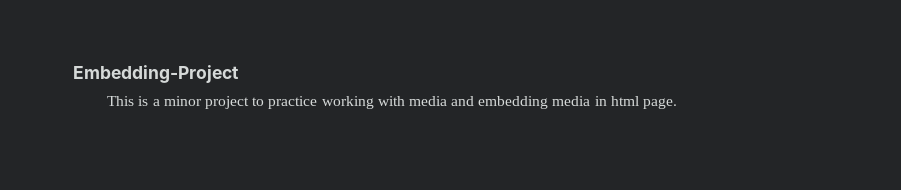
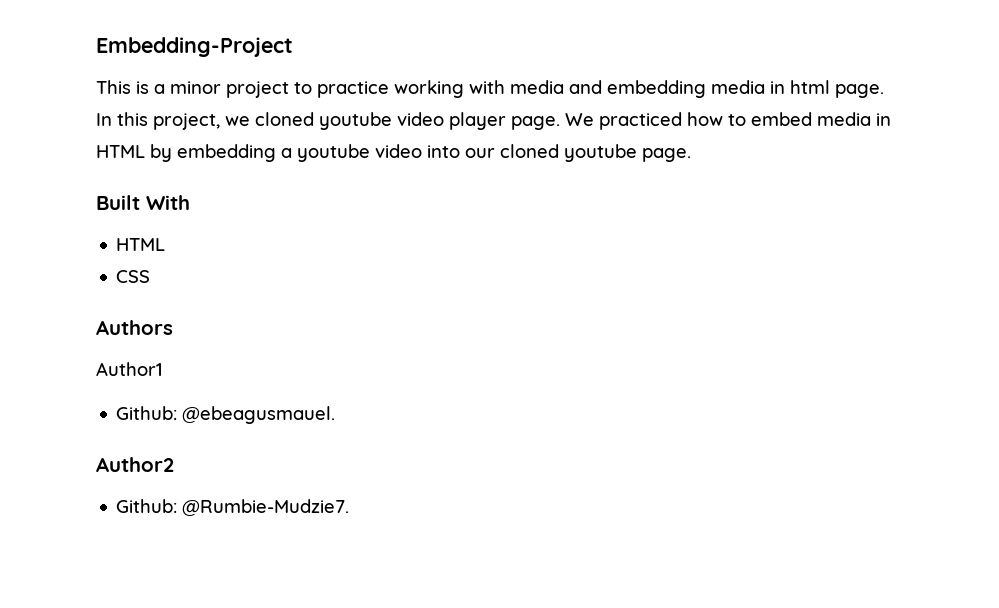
+ In this project, we cloned youtube video player page. We practiced how to embed media in HTML by embedding a youtube video into our cloned youtube page.
+ Built With
+ HTML
+ CSS
+ Authors
+ Author1
+ Github: @ebeagusmauel.
+ Author2
+ Github: @Rumbie-Mudzie7.

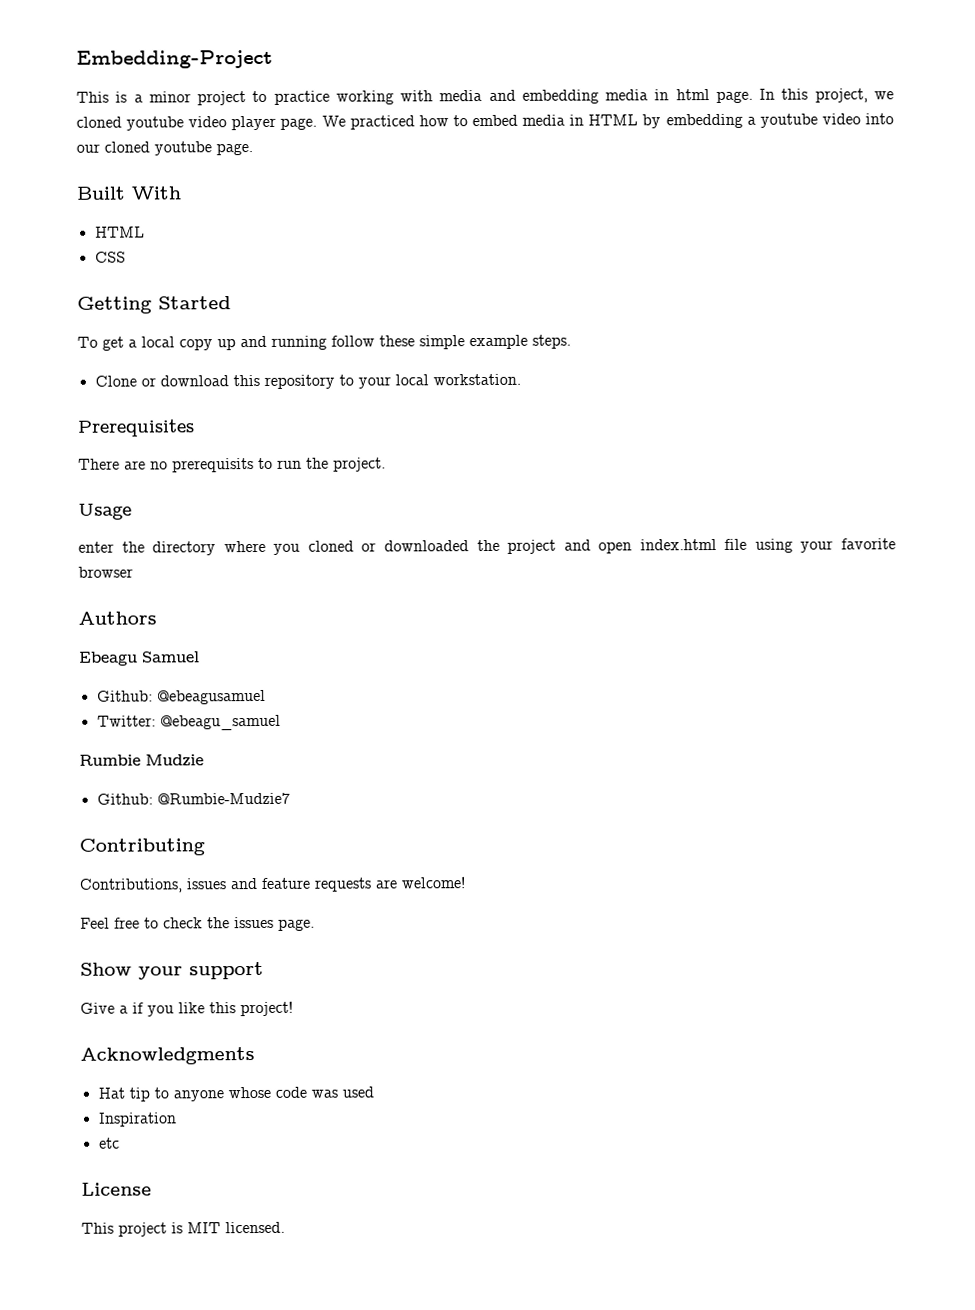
+ Getting Started
+ To get a local copy up and running follow these simple example steps.
+ Clone or download this repository to your local workstation.
+ Prerequisites
+ There are no prerequisits to run the project.
+ Usage
+ enter the directory where you cloned or downloaded the project and open index.html file using your favorite browser
- Author1
- Github: @ebeagusmauel.
- Author2
- Github: @Rumbie-Mudzie7.
+ Ebeagu Samuel
+ Github: @ebeagusamuel
+ Twitter: @ebeagu_samuel
+ Rumbie Mudzie
+ Github: @Rumbie-Mudzie7
+ Contributing
+ Contributions, issues and feature requests are welcome!
+ Feel free to check the issues page.
+ Show your support
+ Give a if you like this project!
+ Acknowledgments
+ Hat tip to anyone whose code was used
+ Inspiration
+ etc
+ License
+ This project is MIT licensed.

